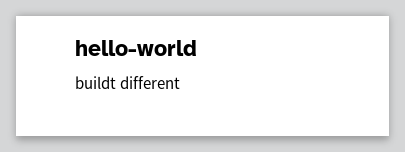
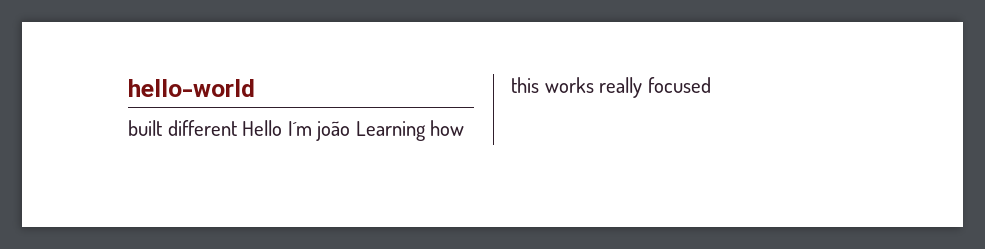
- buildt different
+ built different Hello I´m joão Learning how this works really focused

